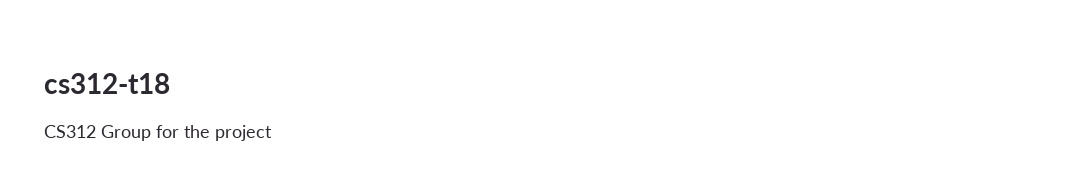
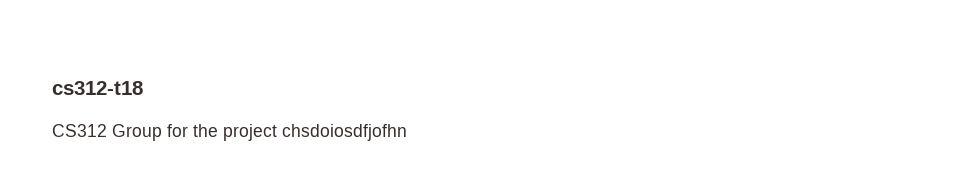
- CS312 Group for the project
+ CS312 Group for the project chsdoiosdfjofhn

